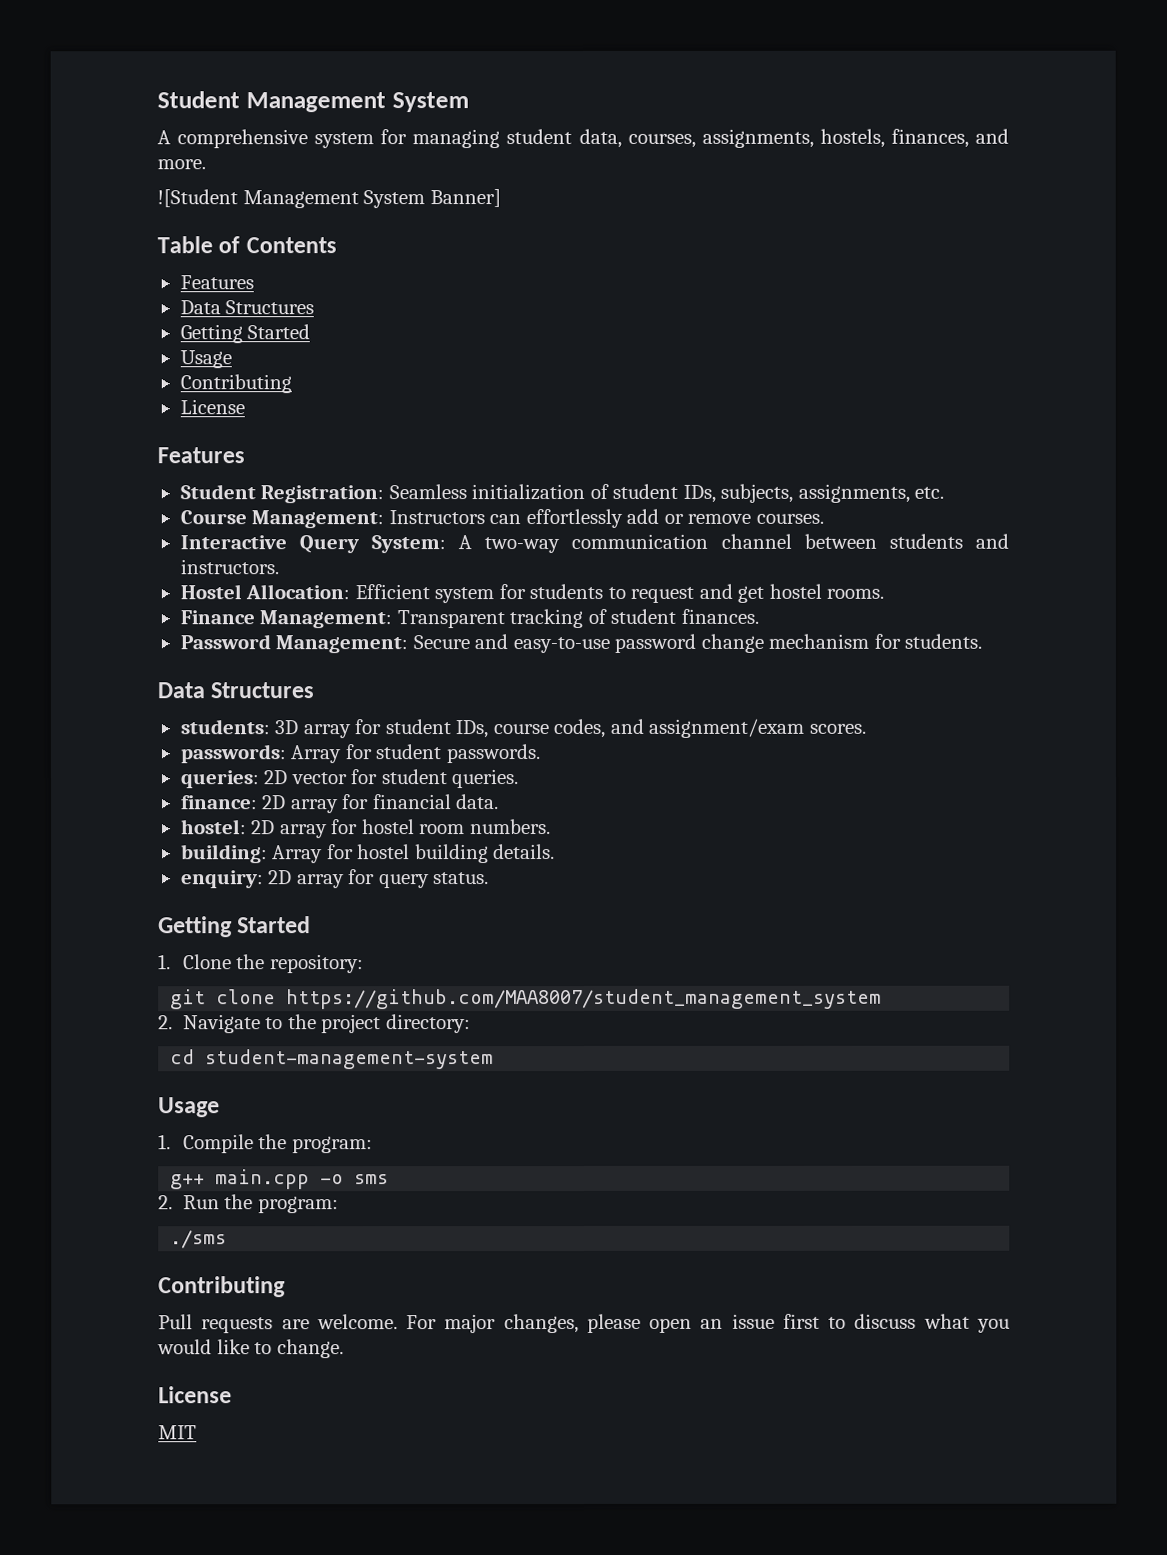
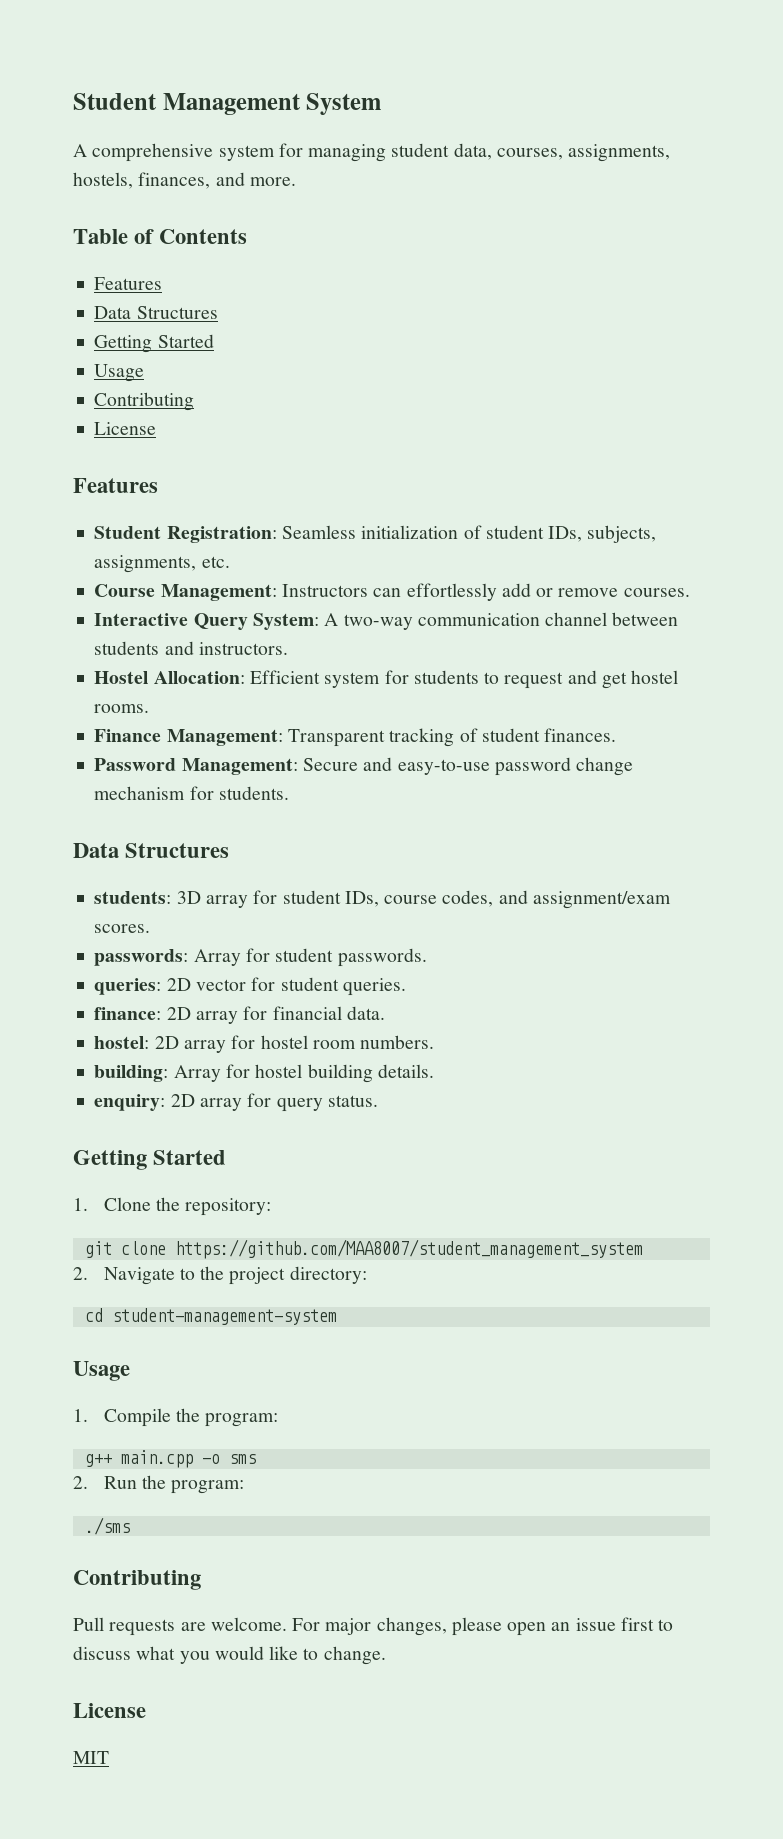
- ![Student Management System Banner]

